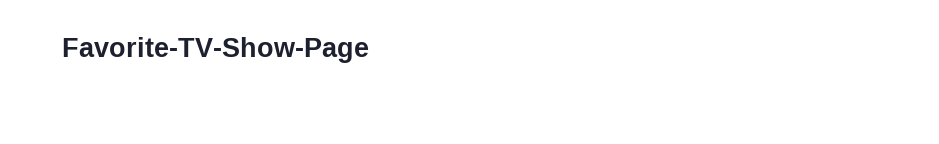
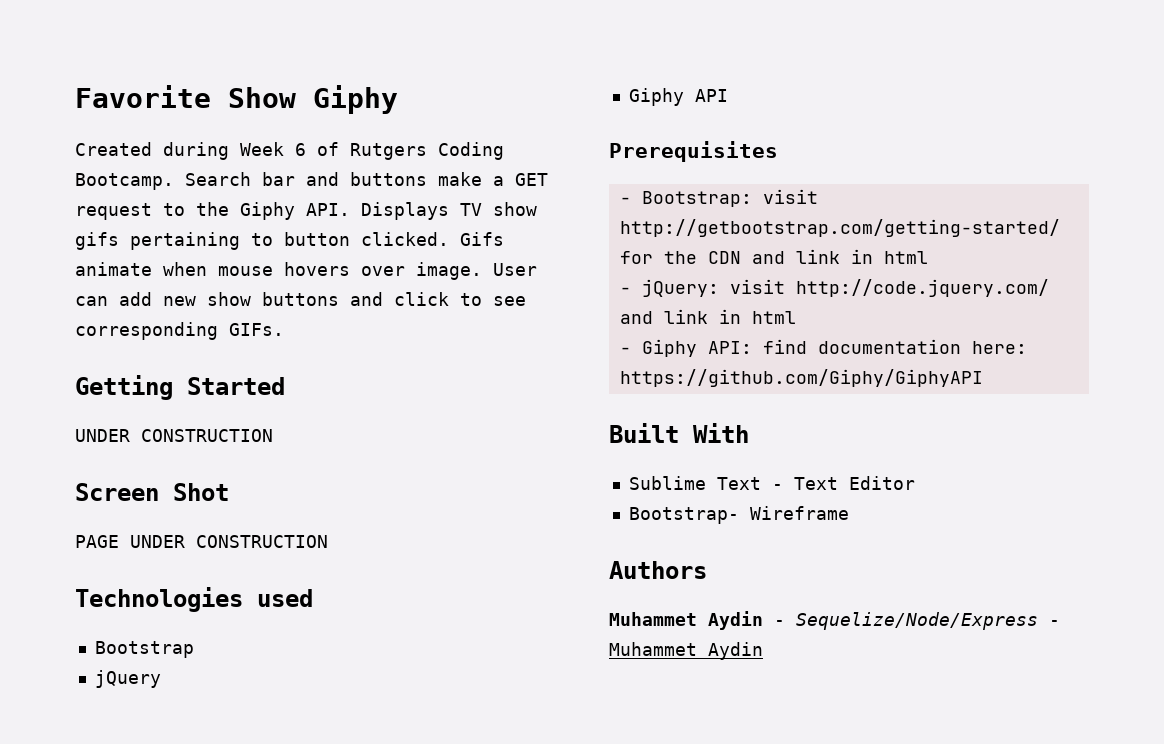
- Favorite-TV-Show-Page
+ Favorite Show Giphy
+ Created during Week 6 of Rutgers Coding Bootcamp. Search bar and buttons make a GET request to the Giphy API. Displays TV show gifs pertaining to button clicked. Gifs animate when mouse hovers over image. User can add new show buttons and click to see corresponding GIFs.
+ Getting Started
+ UNDER CONSTRUCTION
+ Screen Shot
+ PAGE UNDER CONSTRUCTION
+ Technologies used
+ Bootstrap
+ jQuery
+ Giphy API
+ Prerequisites
+ - Bootstrap: visit http://getbootstrap.com/getting-started/ for the CDN and link in html
+ - jQuery: visit http://code.jquery.com/ and link in html
+ - Giphy API: find documentation here: https://github.com/Giphy/GiphyAPI
+ Built With
+ Sublime Text - Text Editor
+ Bootstrap- Wireframe
+ Authors
+ Muhammet Aydin - Sequelize/Node/Express - Muhammet Aydin

